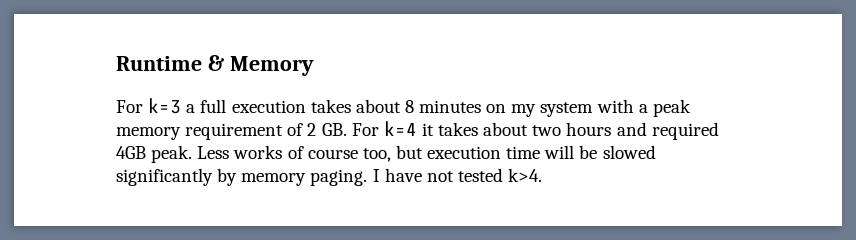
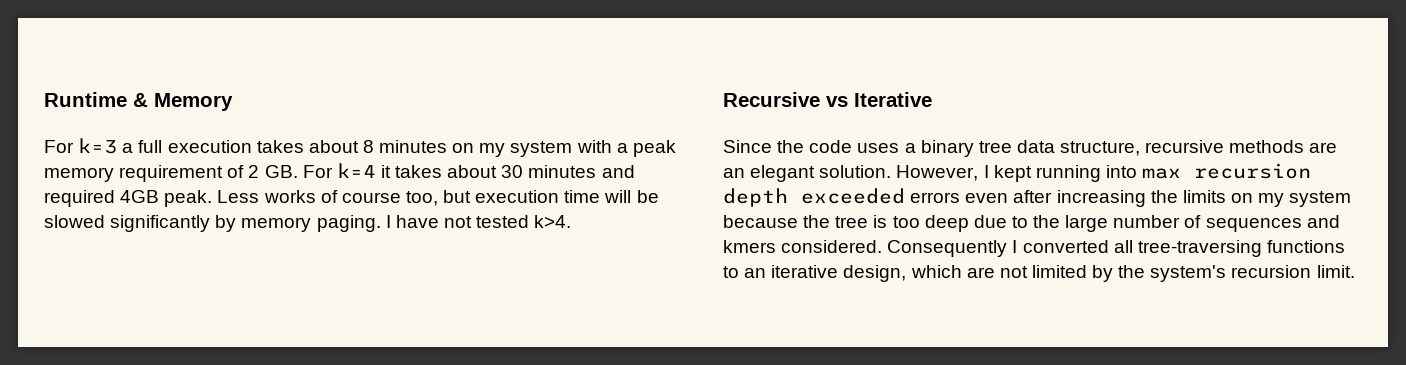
- For k=3 a full execution takes about 8 minutes on my system with a peak memory requirement of 2 GB. For k=4 it takes about two hours and required 4GB peak.
+ For k=3 a full execution takes about 8 minutes on my system with a peak memory requirement of 2 GB. For k=4 it takes about 30 minutes and required 4GB peak.
+ Recursive vs Iterative
+ Since the code uses a binary tree data structure, recursive methods are an elegant solution. However, I kept running into max recursion depth exceeded errors even after increasing the limits on my system because the tree is too deep due to the large number of sequences and kmers considered. Consequently I converted all tree-traversing functions to an iterative design, which are not limited by the system's recursion limit.

